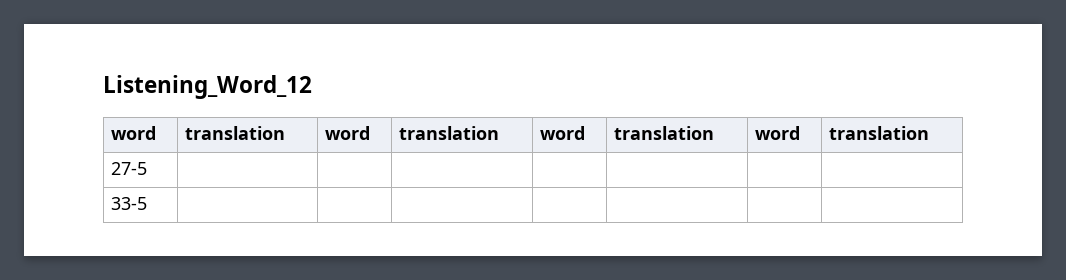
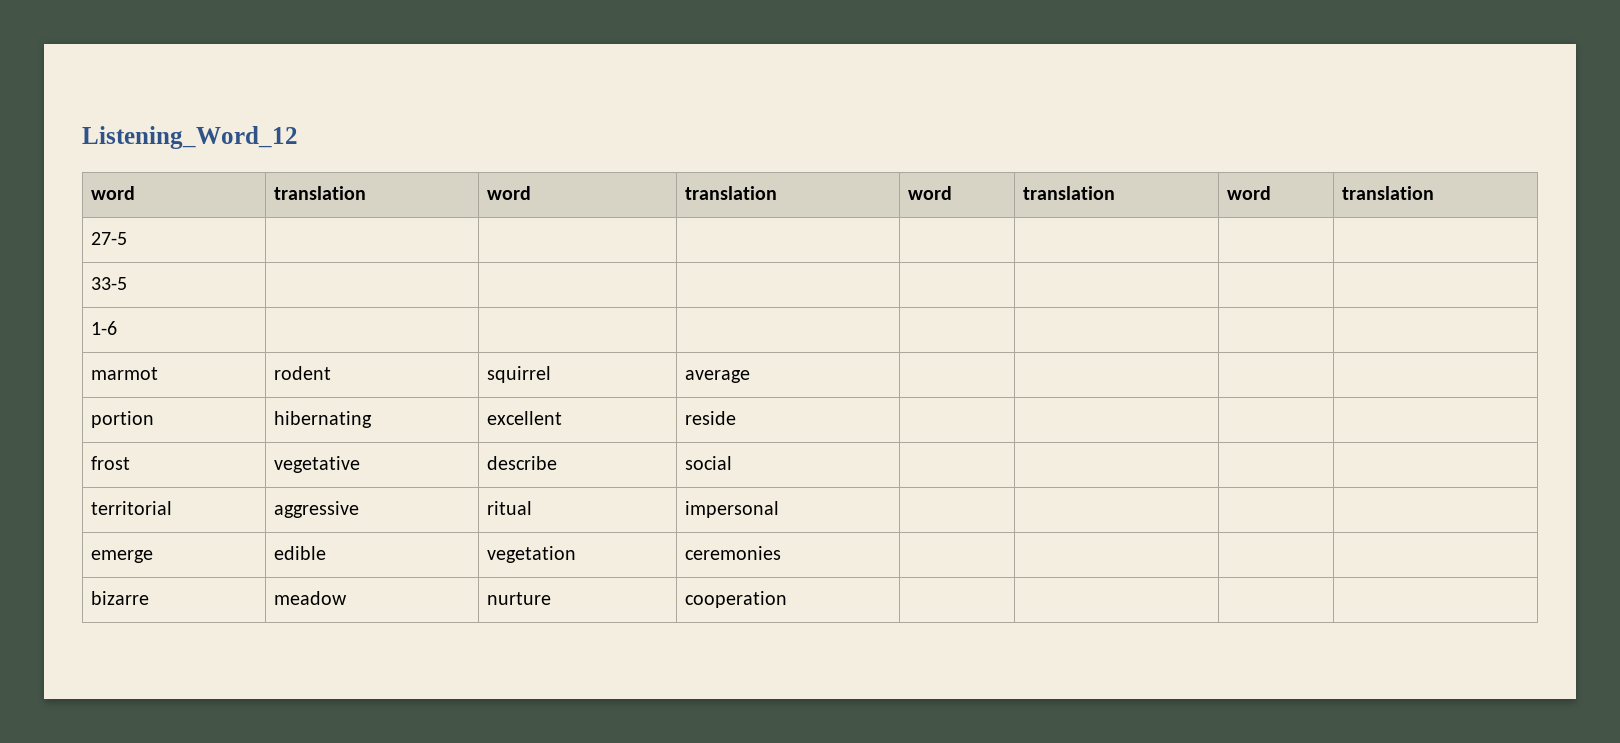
+ 1-6 | | | | | | |
+ marmot | rodent | squirrel | average | | | |
+ portion | hibernating | excellent | reside | | | |
+ frost | vegetative | describe | social | | | |
+ territorial | aggressive | ritual | impersonal | | | |
+ emerge | edible | vegetation | ceremonies | | | |
+ bizarre | meadow | nurture | cooperation | | | |

